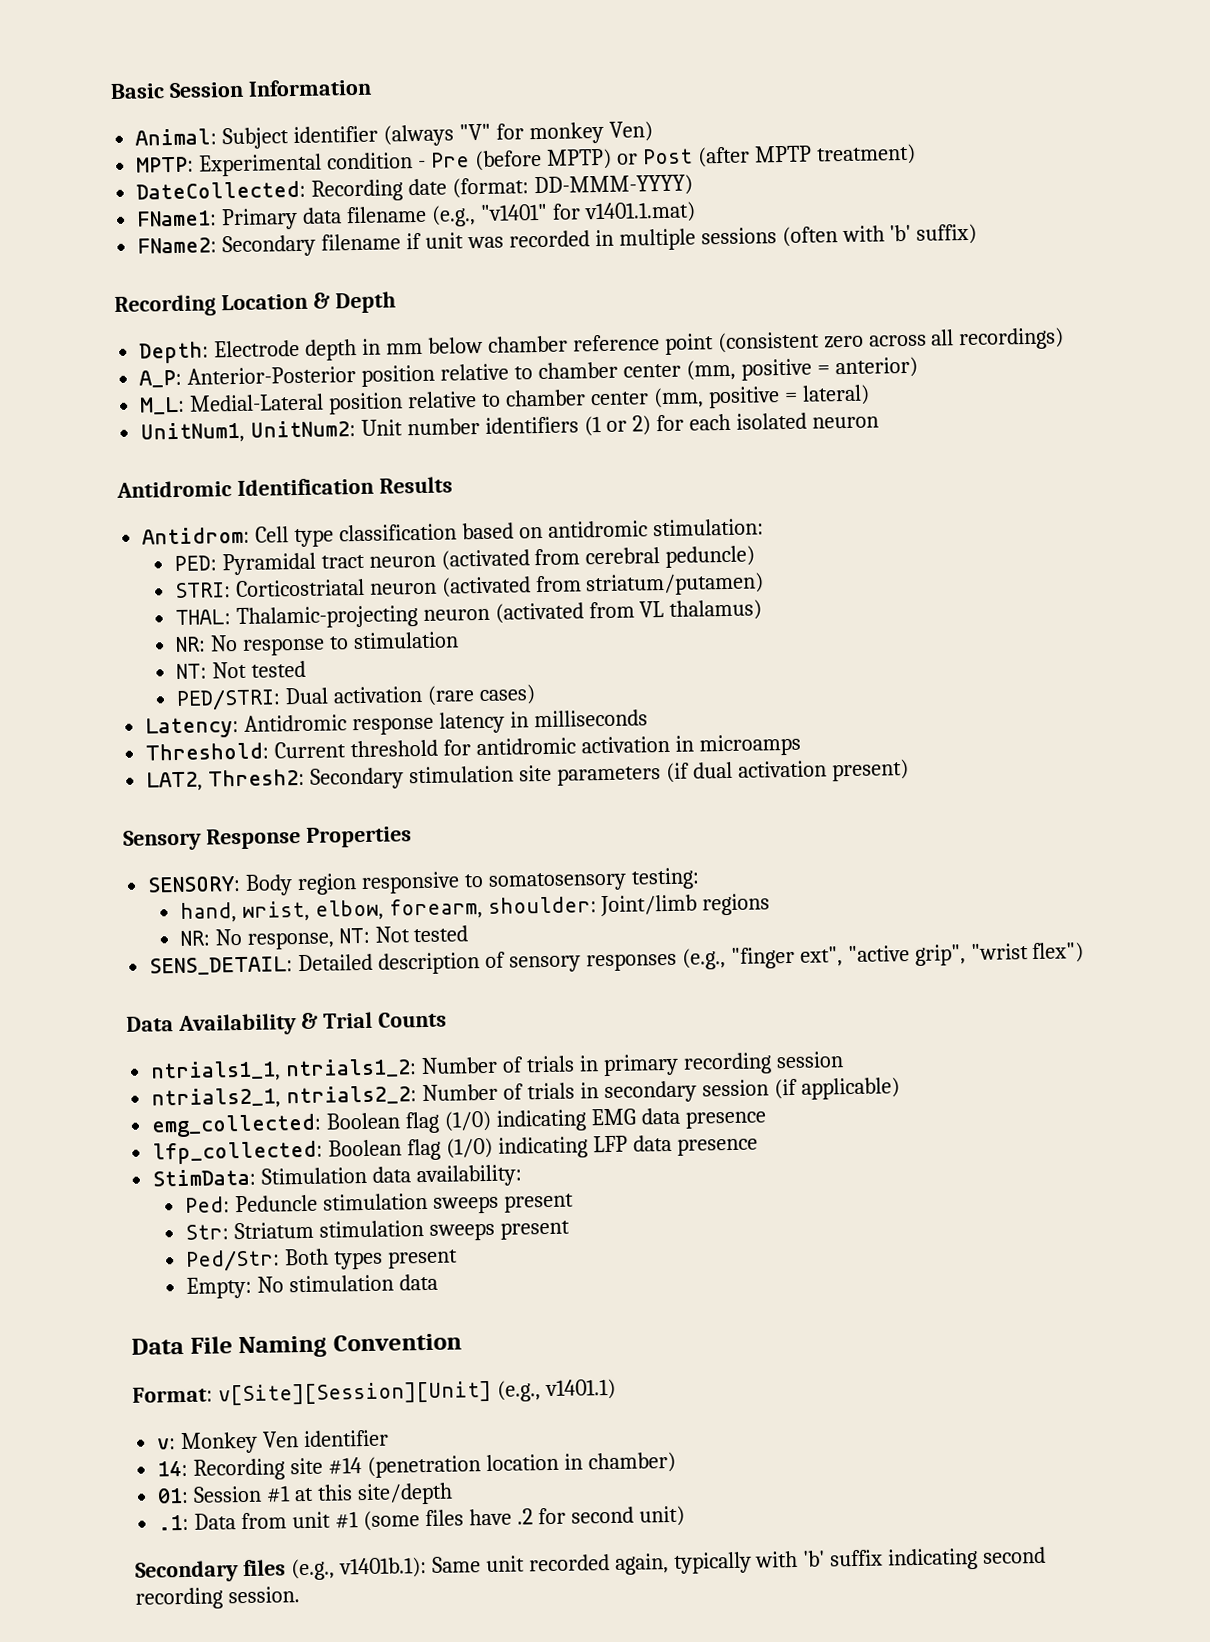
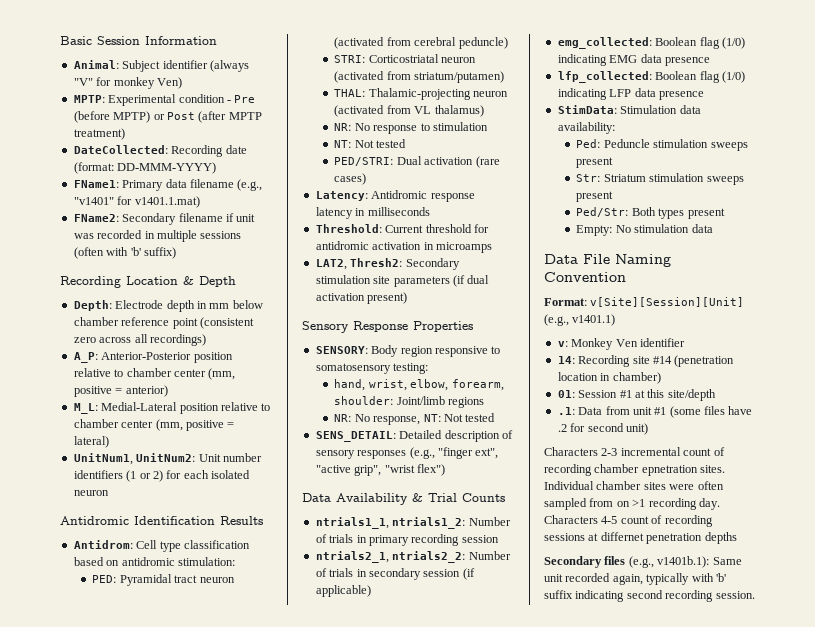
+ Characters 2-3 incremental count of recording chamber epnetration sites. Individual chamber sites were often sampled from on >1 recording day. Characters 4-5 count of recording sessions at differnet penetration depths

